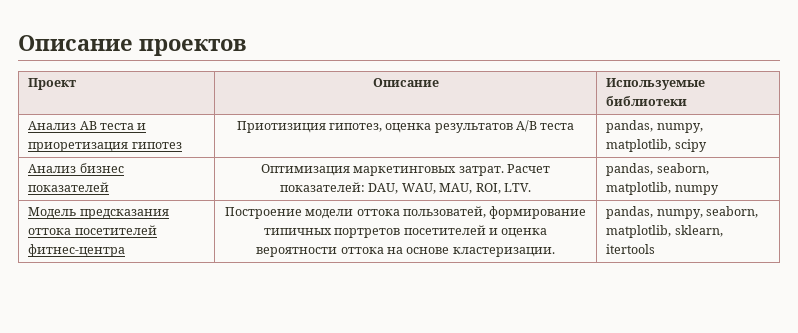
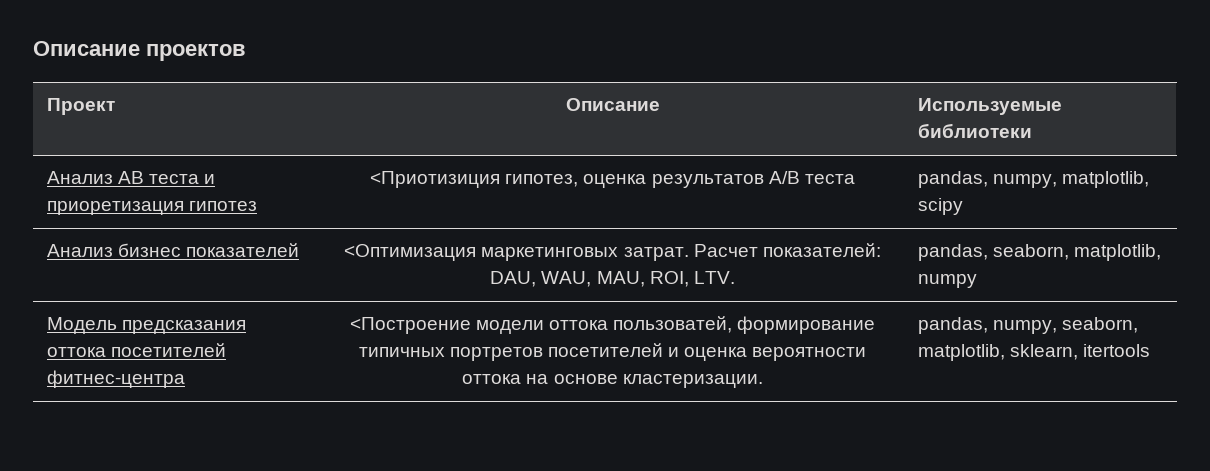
- Анализ АВ теста и приоретизация гипотез | Приотизиция гипотез, оценка результатов A/B теста | pandas, numpy, matplotlib, scipy
+ Анализ АВ теста и приоретизация гипотез | <Приотизиция гипотез, оценка результатов A/B теста | pandas, numpy, matplotlib, scipy
- Анализ бизнес показателей | Оптимизация маркетинговых затрат. Расчет показателей: DAU, WAU, MAU, ROI, LTV. | pandas, seaborn, matplotlib, numpy
+ Анализ бизнес показателей | <Оптимизация маркетинговых затрат. Расчет показателей: DAU, WAU, MAU, ROI, LTV. | pandas, seaborn, matplotlib, numpy
- Модель предсказания оттока посетителей фитнес-центра | Построение модели оттока пользоватей, формирование типичных портретов посетителей и оценка вероятности оттока на основе кластеризации. | pandas, numpy, seaborn, matplotlib, sklearn, itertools
+ Модель предсказания оттока посетителей фитнес-центра | <Построение модели оттока пользоватей, формирование типичных портретов посетителей и оценка вероятности оттока на основе кластеризации. | pandas, numpy, seaborn, matplotlib, sklearn, itertools

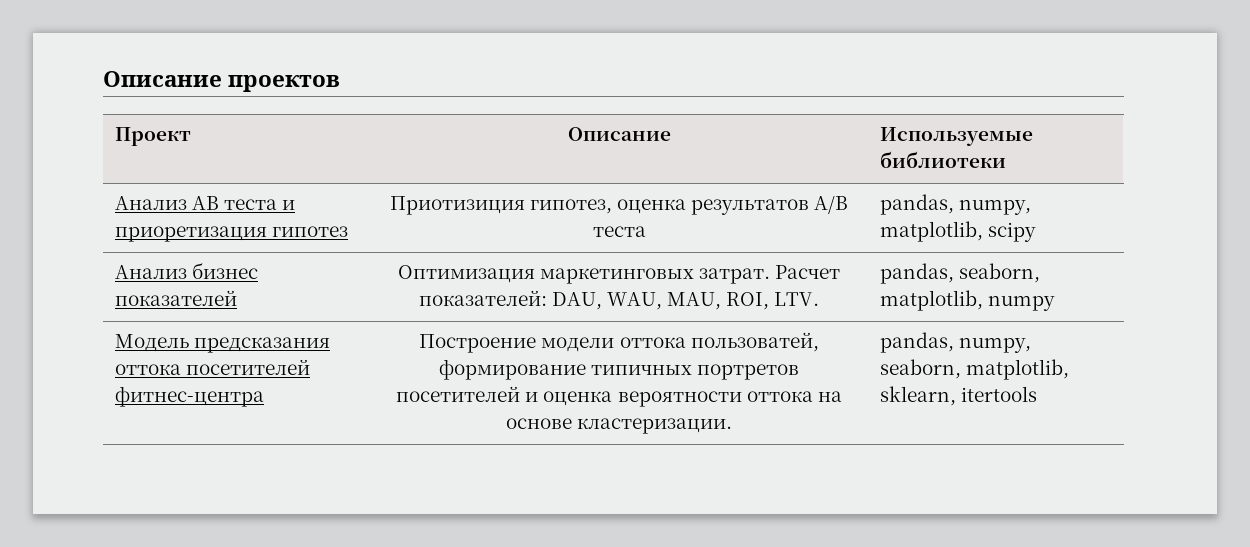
- Анализ АВ теста и приоретизация гипотез | <Приотизиция гипотез, оценка результатов A/B теста | pandas, numpy, matplotlib, scipy
+ Анализ АВ теста и приоретизация гипотез | Приотизиция гипотез, оценка результатов A/B теста | pandas, numpy, matplotlib, scipy
- Анализ бизнес показателей | <Оптимизация маркетинговых затрат. Расчет показателей: DAU, WAU, MAU, ROI, LTV. | pandas, seaborn, matplotlib, numpy
+ Анализ бизнес показателей | Оптимизация маркетинговых затрат. Расчет показателей: DAU, WAU, MAU, ROI, LTV. | pandas, seaborn, matplotlib, numpy
- Модель предсказания оттока посетителей фитнес-центра | <Построение модели оттока пользоватей, формирование типичных портретов посетителей и оценка вероятности оттока на основе кластеризации. | pandas, numpy, seaborn, matplotlib, sklearn, itertools
+ Модель предсказания оттока посетителей фитнес-центра | Построение модели оттока пользоватей, формирование типичных портретов посетителей и оценка вероятности оттока на основе кластеризации. | pandas, numpy, seaborn, matplotlib, sklearn, itertools

